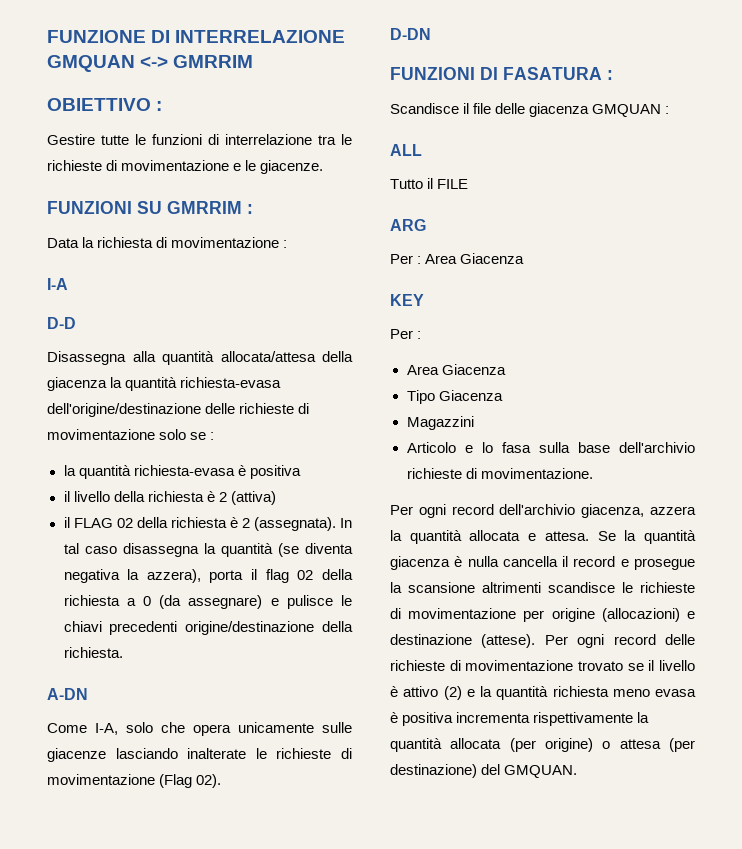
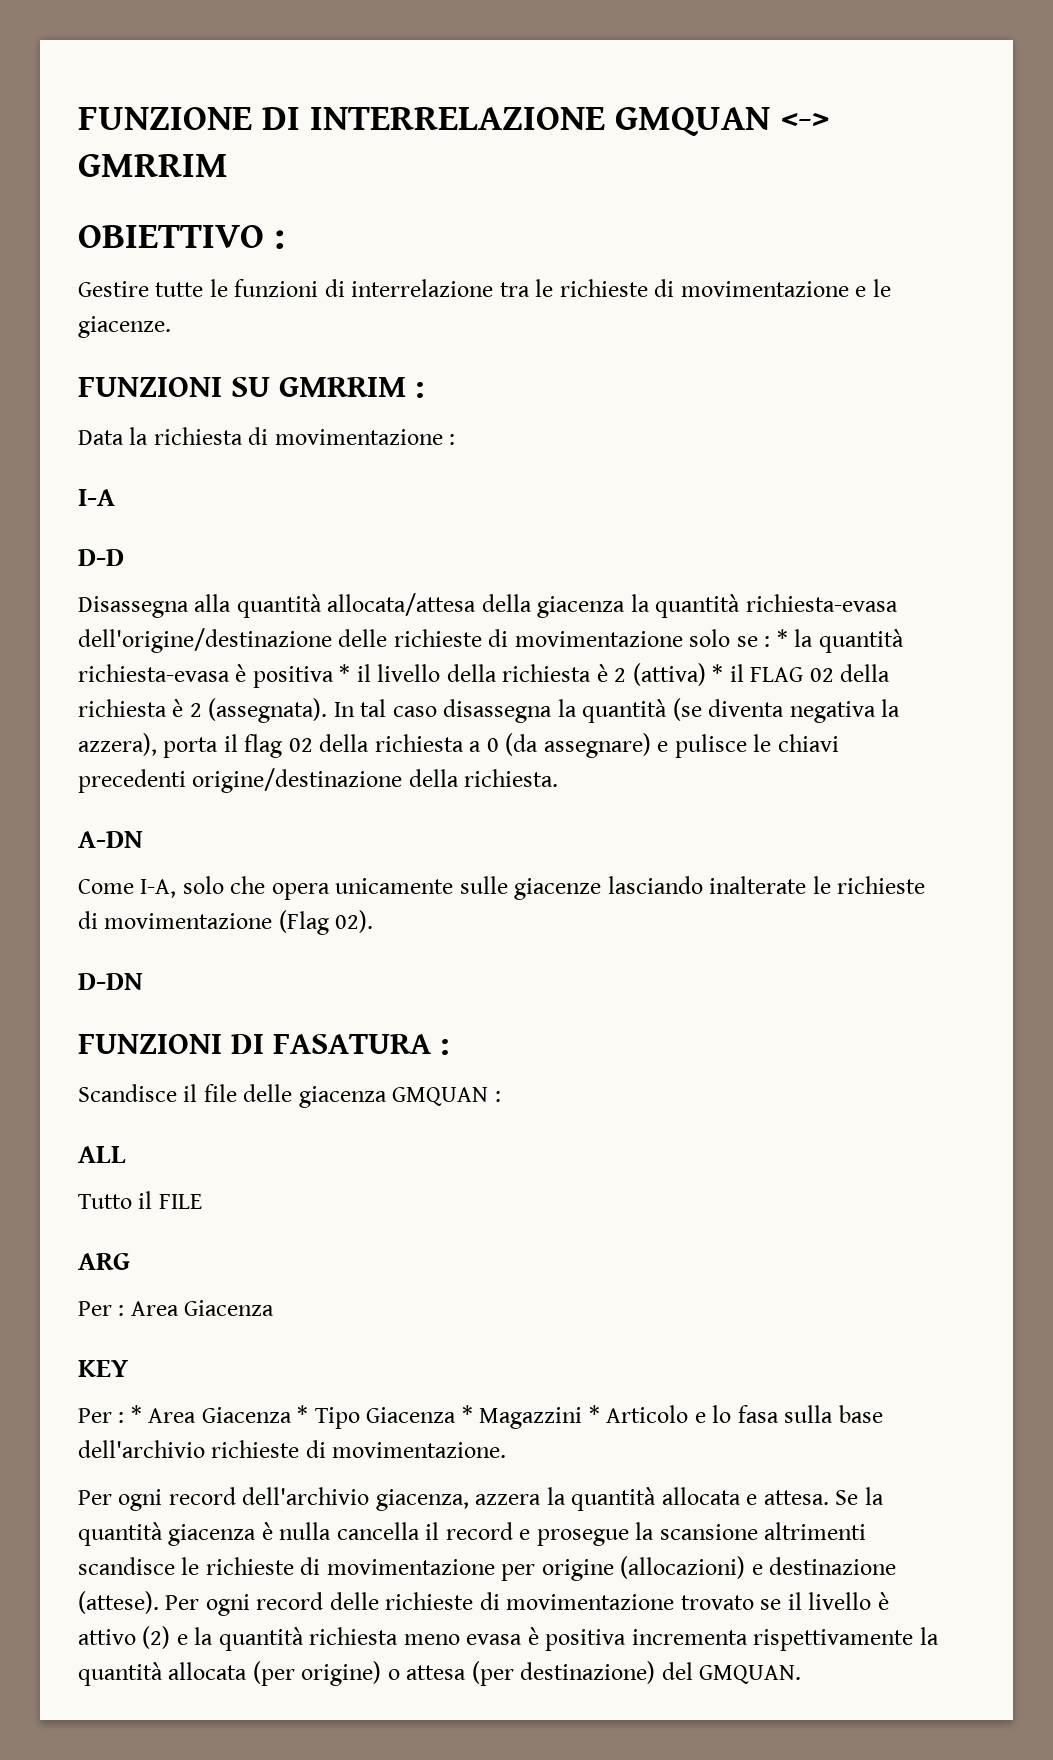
- Disassegna alla quantità allocata/attesa della giacenza la quantità richiesta-evasa dell'origine/destinazione delle richieste di movimentazione solo se :
- la quantità richiesta-evasa è positiva
- il livello della richiesta è 2 (attiva)
- il FLAG 02 della richiesta è 2 (assegnata).
+ Disassegna alla quantità allocata/attesa della giacenza la quantità richiesta-evasa dell'origine/destinazione delle richieste di movimentazione solo se : * la quantità richiesta-evasa è positiva * il livello della richiesta è 2 (attiva) * il FLAG 02 della richiesta è 2 (assegnata).
  KEY
- Per :
- Area Giacenza
- Tipo Giacenza
- Magazzini
- Articolo e lo fasa sulla base dell'archivio richieste di movimentazione.
+ Per : * Area Giacenza * Tipo Giacenza * Magazzini * Articolo e lo fasa sulla base dell'archivio richieste di movimentazione.

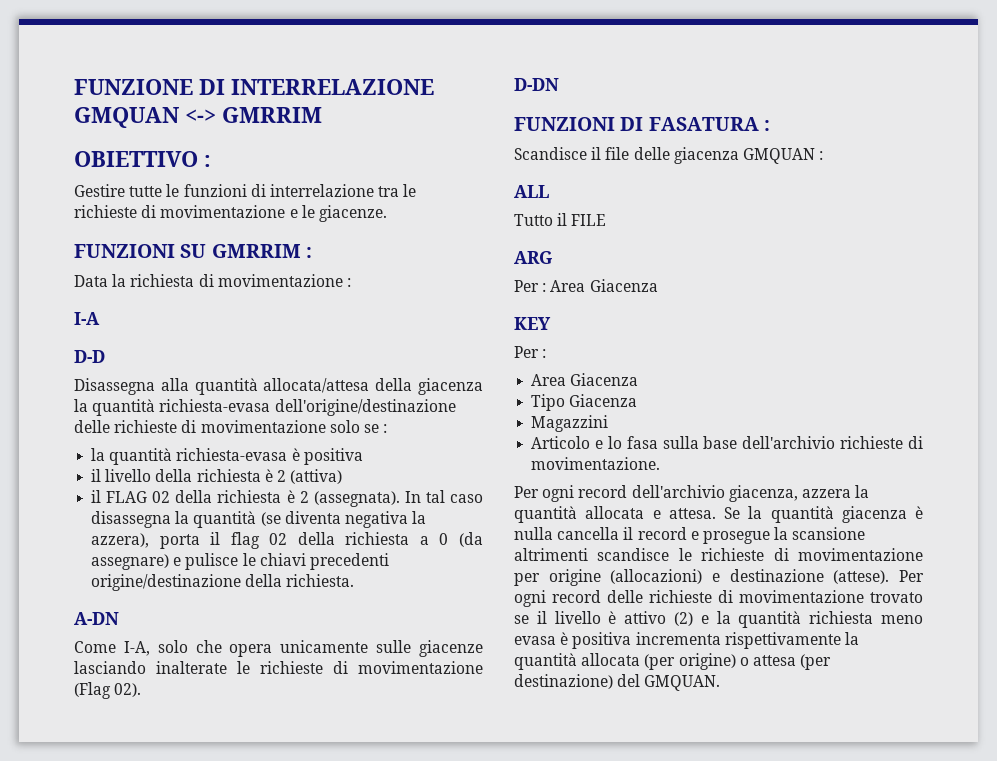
- Disassegna alla quantità allocata/attesa della giacenza la quantità richiesta-evasa dell'origine/destinazione delle richieste di movimentazione solo se : * la quantità richiesta-evasa è positiva * il livello della richiesta è 2 (attiva) * il FLAG 02 della richiesta è 2 (assegnata).
+ Disassegna alla quantità allocata/attesa della giacenza la quantità richiesta-evasa dell'origine/destinazione delle richieste di movimentazione solo se :
+ la quantità richiesta-evasa è positiva
+ il livello della richiesta è 2 (attiva)
+ il FLAG 02 della richiesta è 2 (assegnata).
  KEY
- Per : * Area Giacenza * Tipo Giacenza * Magazzini * Articolo e lo fasa sulla base dell'archivio richieste di movimentazione.
+ Per :
+ Area Giacenza
+ Tipo Giacenza
+ Magazzini
+ Articolo e lo fasa sulla base dell'archivio richieste di movimentazione.

